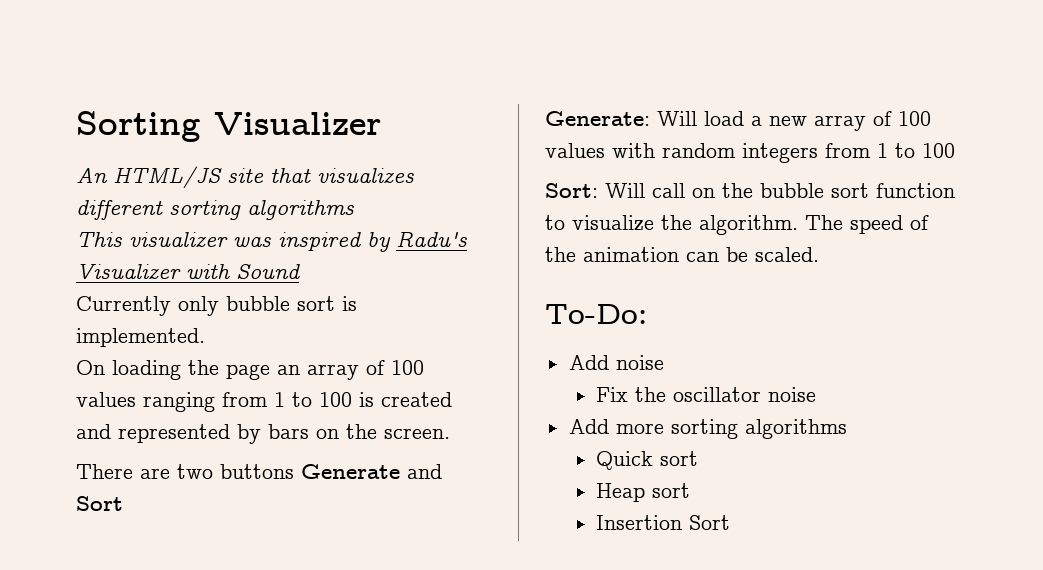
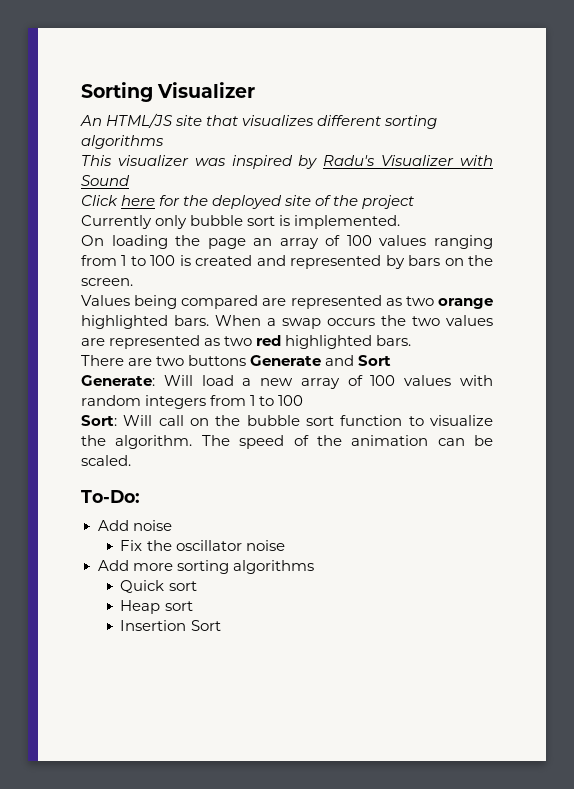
+ Click here for the deployed site of the project
+ Values being compared are represented as two orange highlighted bars. When a swap occurs the two values are represented as two red highlighted bars.

